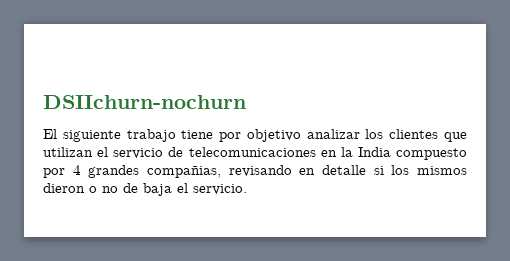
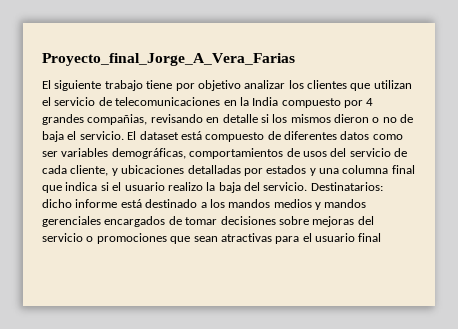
- DSIIchurn-nochurn
+ Proyecto_final_Jorge_A_Vera_Farias
+ El dataset está compuesto de diferentes datos como ser variables demográficas, comportamientos de usos del servicio de cada cliente, y ubicaciones detalladas por estados y una columna final que indica si el usuario realizo la baja del servicio. Destinatarios: dicho informe está destinado a los mandos medios y mandos gerenciales encargados de tomar decisiones sobre mejoras del servicio o promociones que sean atractivas para el usuario final

